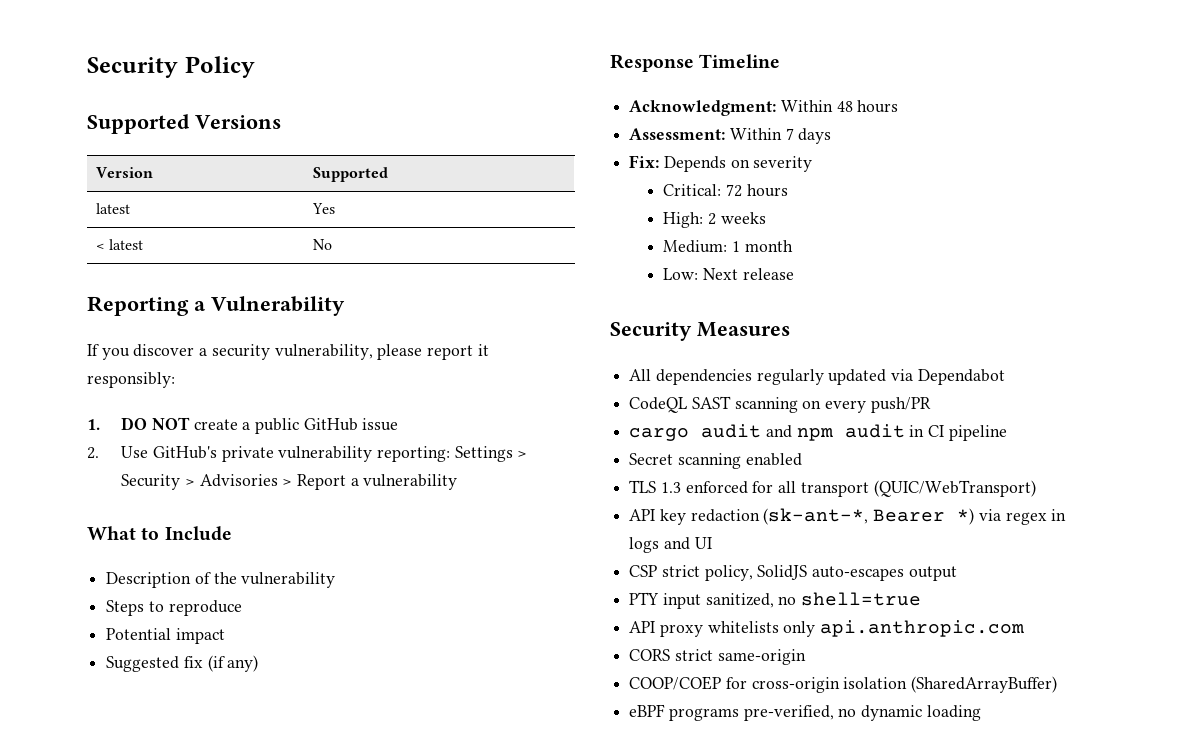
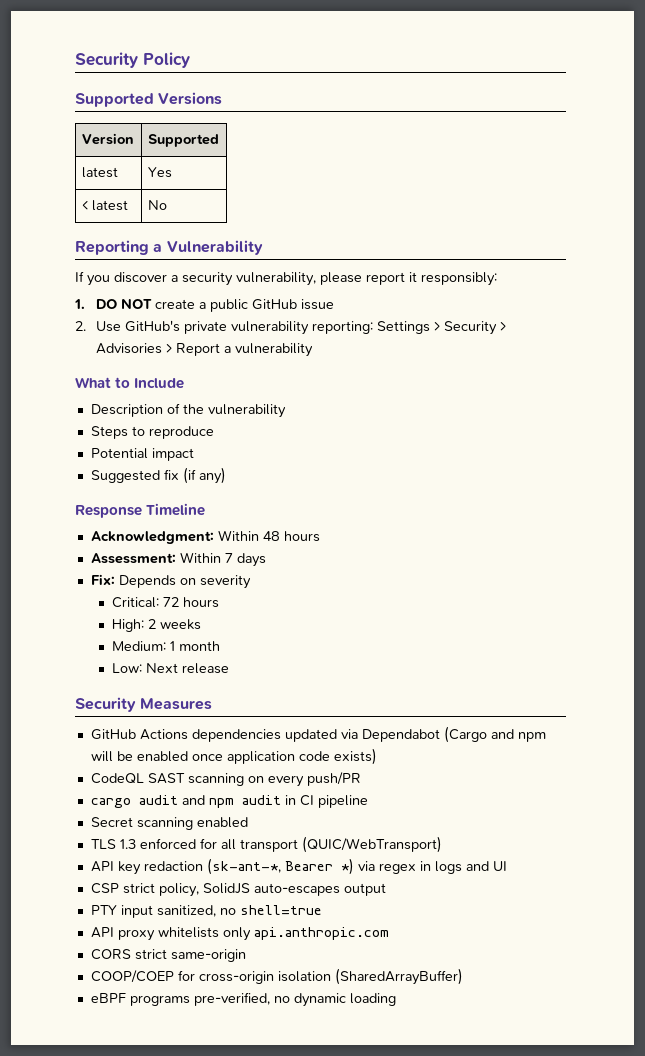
- All dependencies regularly updated via Dependabot
+ GitHub Actions dependencies updated via Dependabot (Cargo and npm will be enabled once application code exists)

